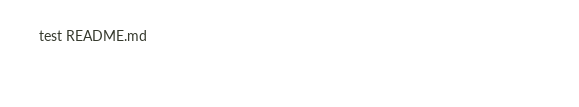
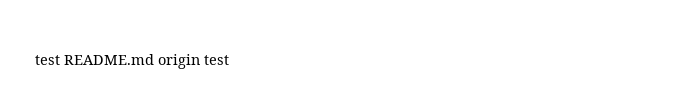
- test README.md
+ test README.md origin test

